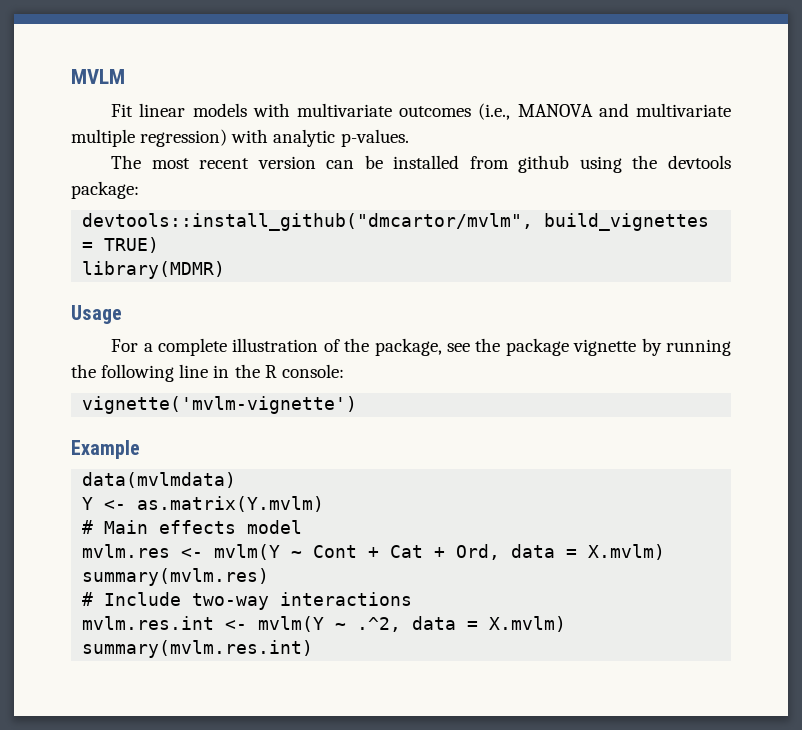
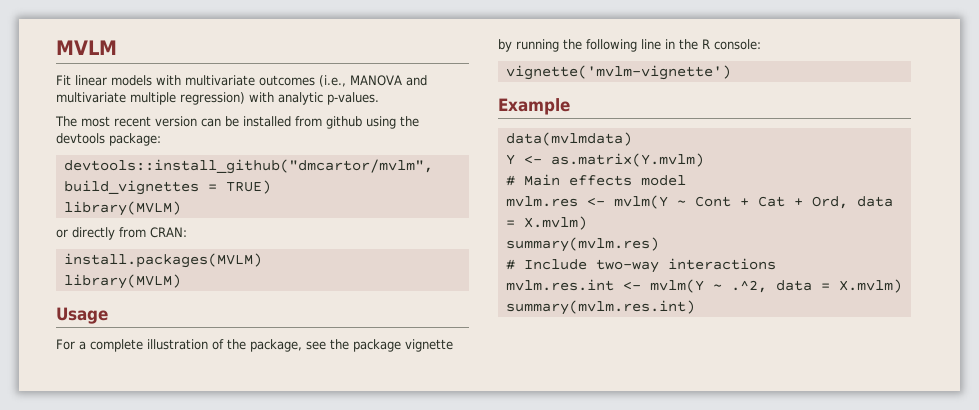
  devtools::install_github("dmcartor/mvlm", build_vignettes = TRUE)
- library(MDMR)
+ library(MVLM)
+ or directly from CRAN:
+ install.packages(MVLM)
+ library(MVLM)

